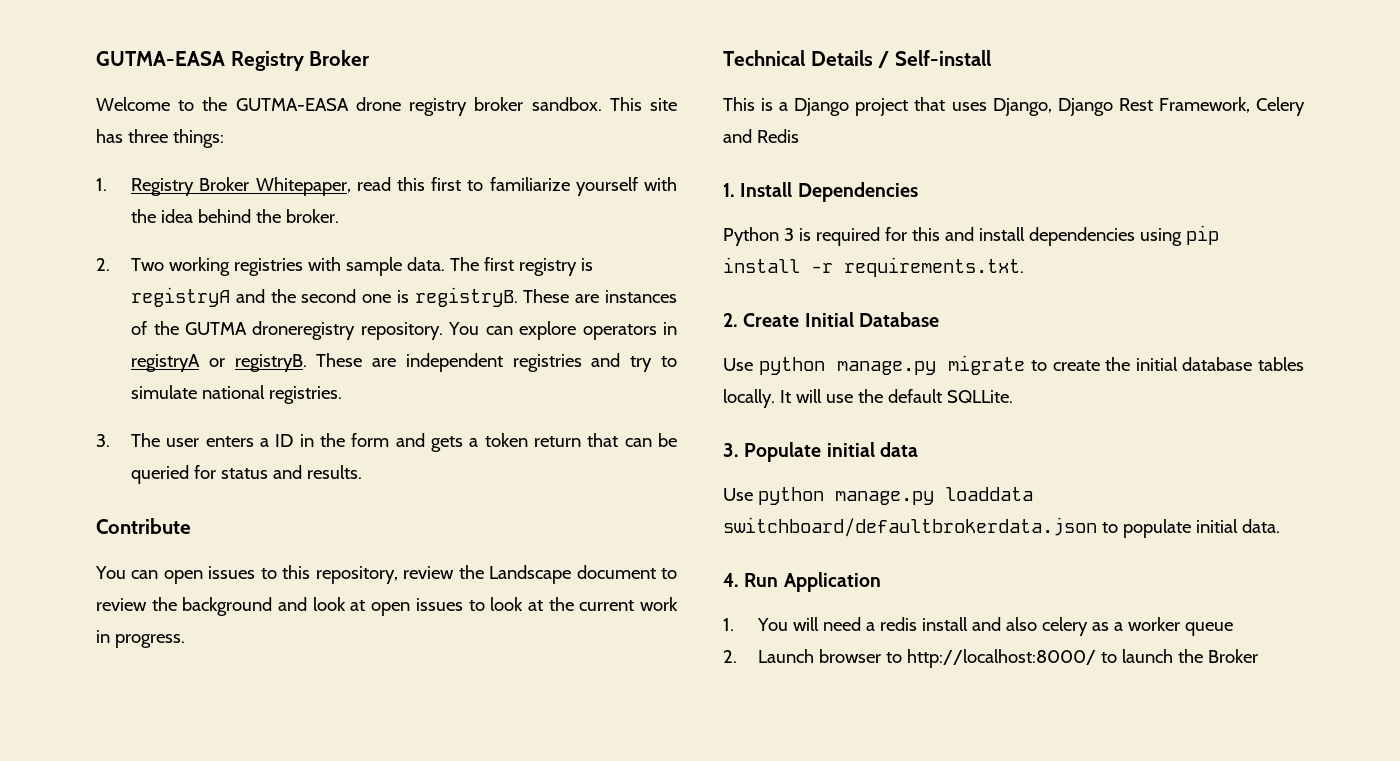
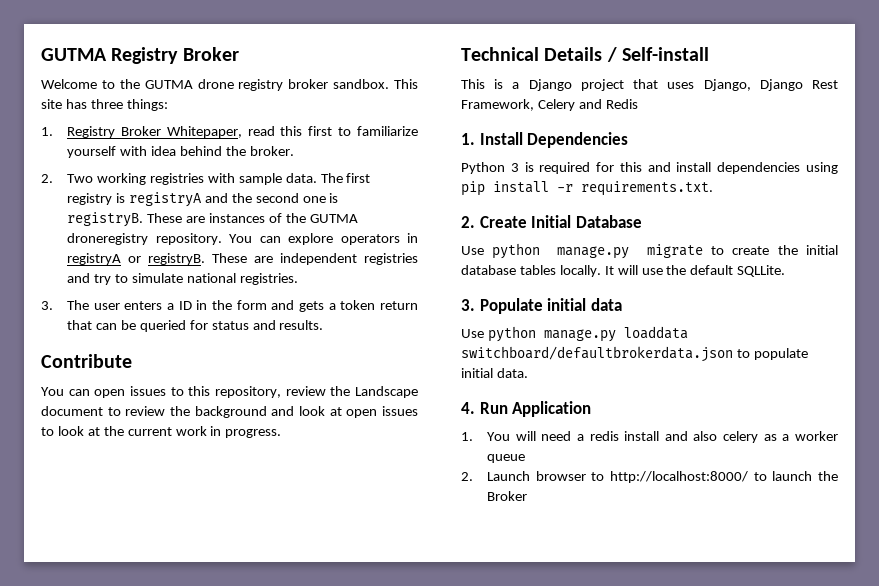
- GUTMA-EASA Registry Broker
+ GUTMA Registry Broker
- Welcome to the GUTMA-EASA drone registry broker sandbox.
+ Welcome to the GUTMA drone registry broker sandbox.
- 1. Registry Broker Whitepaper, read this first to familiarize yourself with the idea behind the broker.
+ 1. Registry Broker Whitepaper, read this first to familiarize yourself with idea behind the broker.

